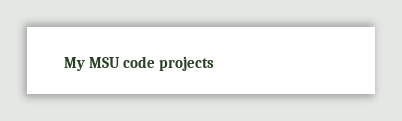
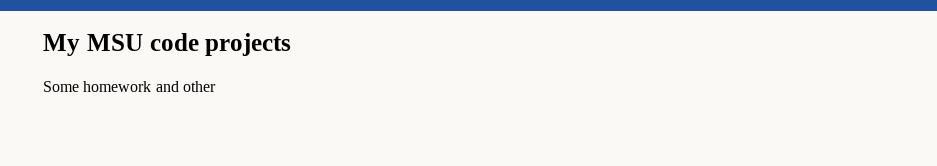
+ Some homework and other

